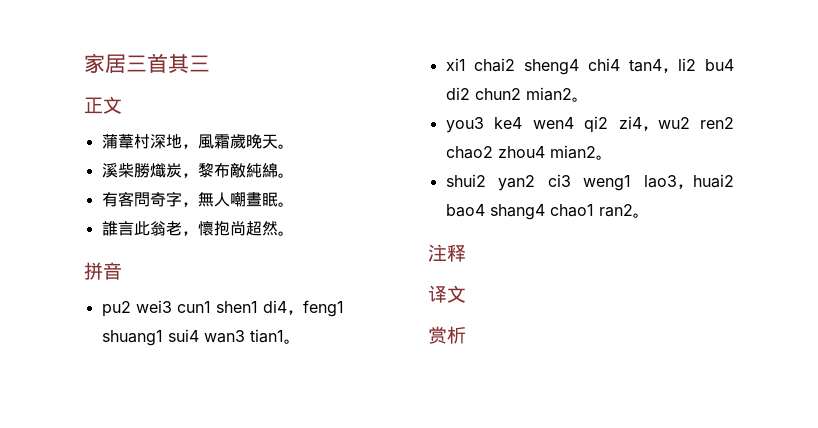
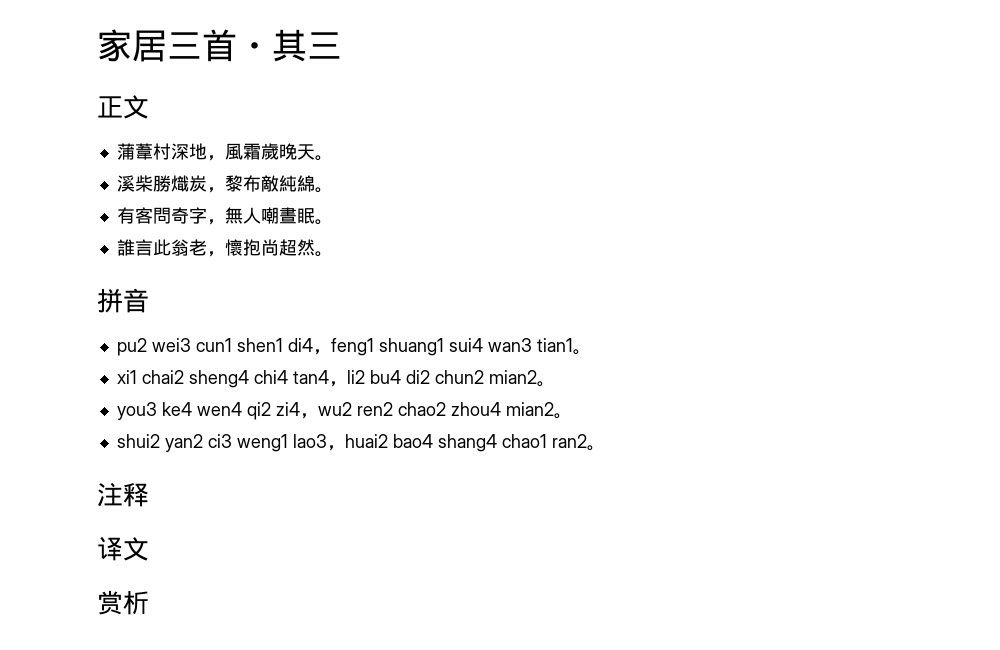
- 家居三首其三
+ 家居三首・其三

